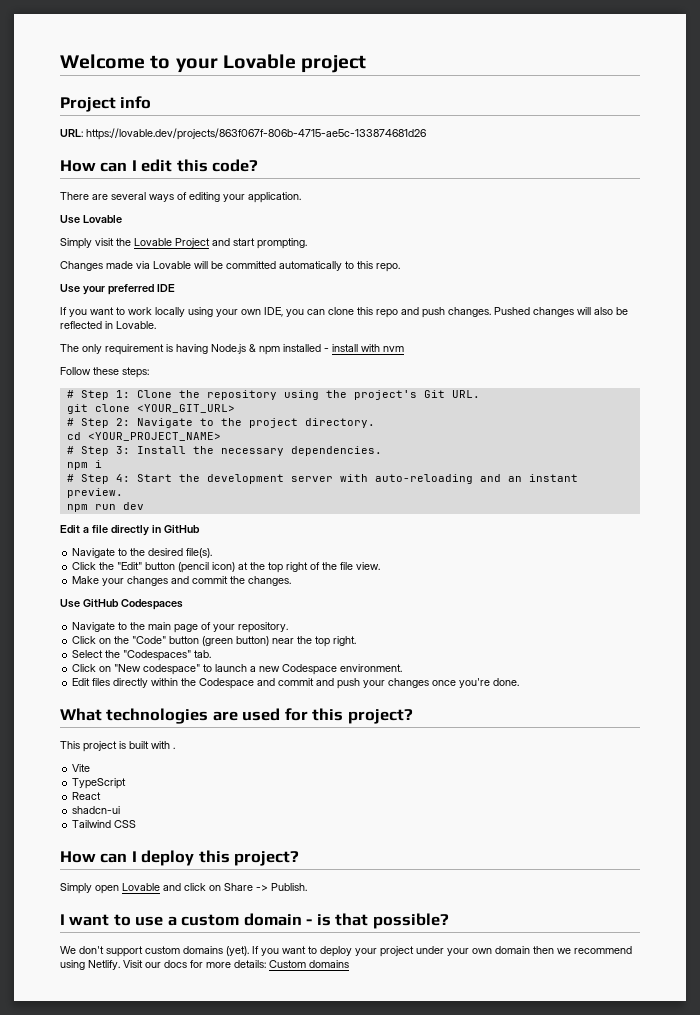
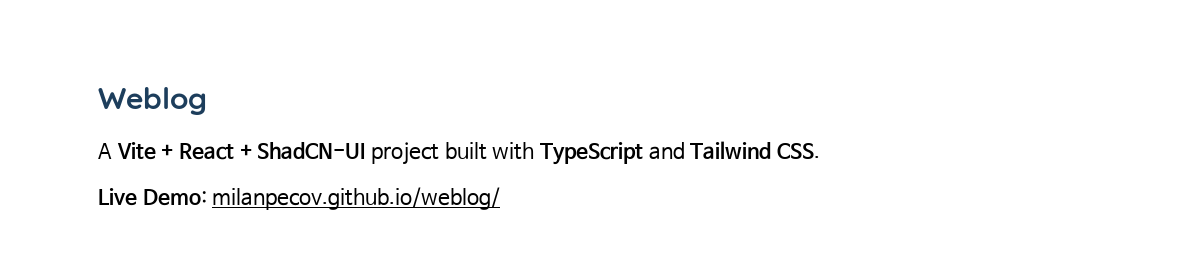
- Welcome to your Lovable project
- Project info
- URL: https://lovable.dev/projects/863f067f-806b-4715-ae5c-133874681d26
- How can I edit this code?
- There are several ways of editing your application.
- Use Lovable
- Simply visit the Lovable Project and start prompting.
- Changes made via Lovable will be committed automatically to this repo.
- Use your preferred IDE
- If you want to work locally using your own IDE, you can clone this repo and push changes. Pushed changes will also be reflected in Lovable.
- The only requirement is having Node.js & npm installed - install with nvm
- Follow these steps:
- # Step 1: Clone the repository using the project's Git URL.
- git clone <YOUR_GIT_URL>
- # Step 2: Navigate to the project directory.
- cd <YOUR_PROJECT_NAME>
- # Step 3: Install the necessary dependencies.
- npm i
- # Step 4: Start the development server with auto-reloading and an instant preview.
- npm run dev
- Edit a file directly in GitHub
- Navigate to the desired file(s).
- Click the "Edit" button (pencil icon) at the top right of the file view.
- Make your changes and commit the changes.
- Use GitHub Codespaces
- Navigate to the main page of your repository.
- Click on the "Code" button (green button) near the top right.
- Select the "Codespaces" tab.
- Click on "New codespace" to launch a new Codespace environment.
- Edit files directly within the Codespace and commit and push your changes once you're done.
- What technologies are used for this project?
- This project is built with .
- Vite
- TypeScript
- React
- shadcn-ui
- Tailwind CSS
- How can I deploy this project?
- Simply open Lovable and click on Share -> Publish.
- I want to use a custom domain - is that possible?
- We don't support custom domains (yet). If you want to deploy your project under your own domain then we recommend using Netlify. Visit our docs for more details: Custom domains
+ Weblog
+ A Vite + React + ShadCN-UI project built with TypeScript and Tailwind CSS.
+ Live Demo: milanpecov.github.io/weblog/

